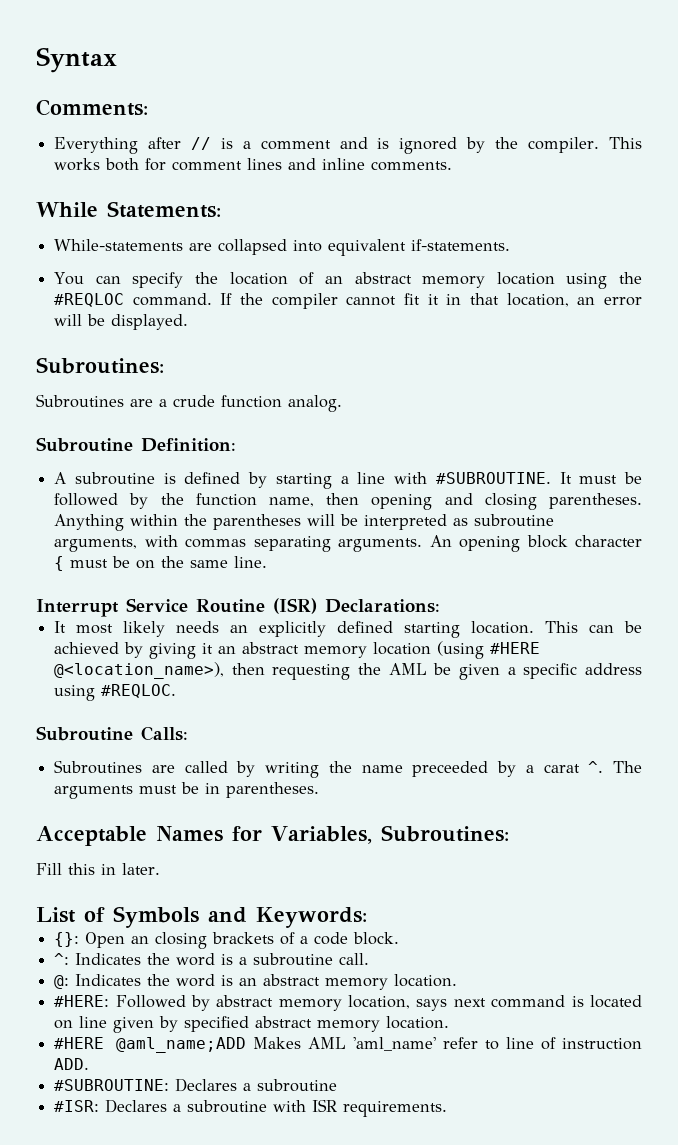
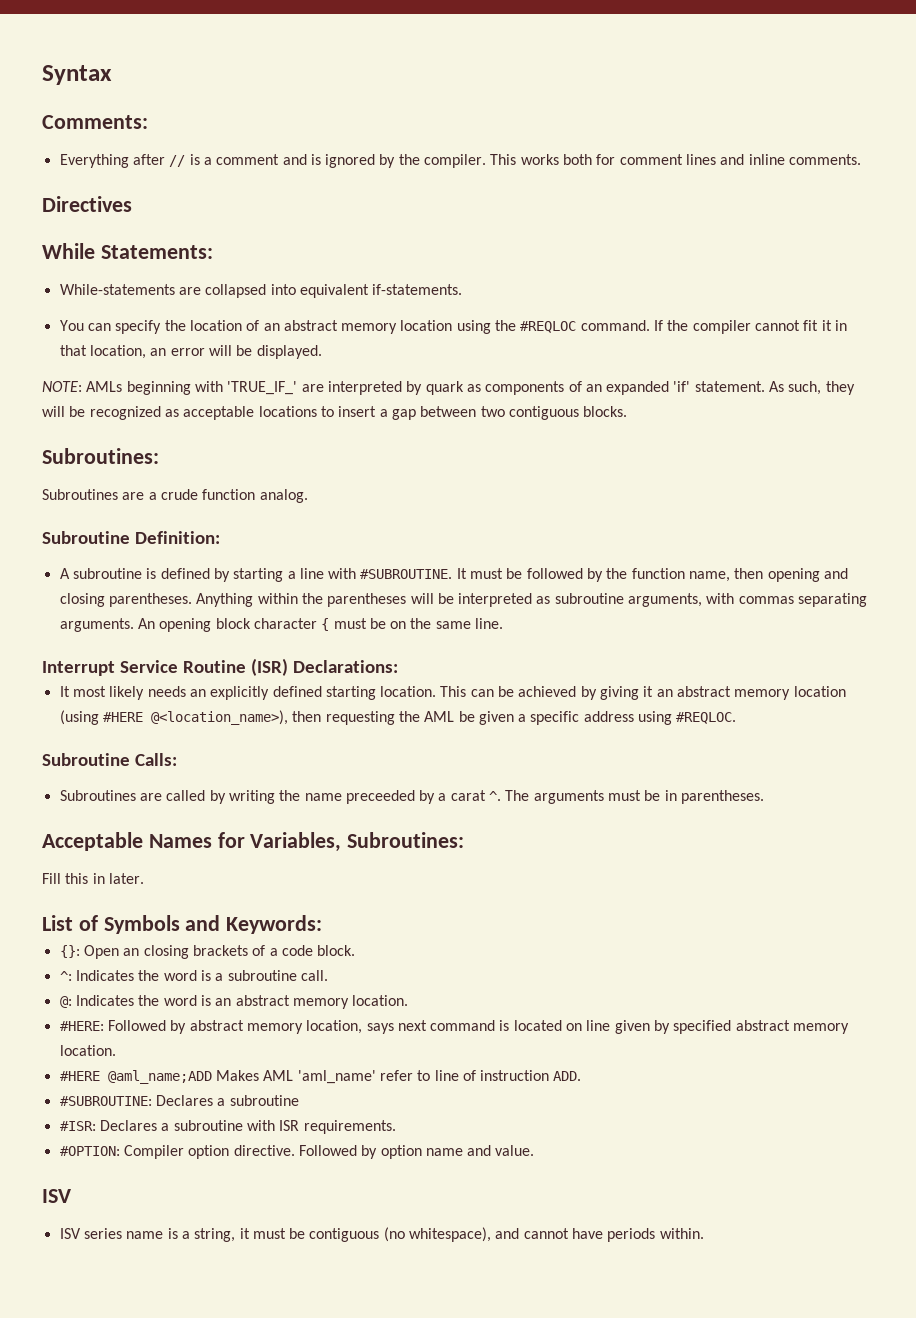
+ Directives
+ NOTE: AMLs beginning with 'TRUE_IF_' are interpreted by quark as components of an expanded 'if' statement. As such, they will be recognized as acceptable locations to insert a gap between two contiguous blocks.
+ #OPTION: Compiler option directive. Followed by option name and value.
+ ISV
+ ISV series name is a string, it must be contiguous (no whitespace), and cannot have periods within.

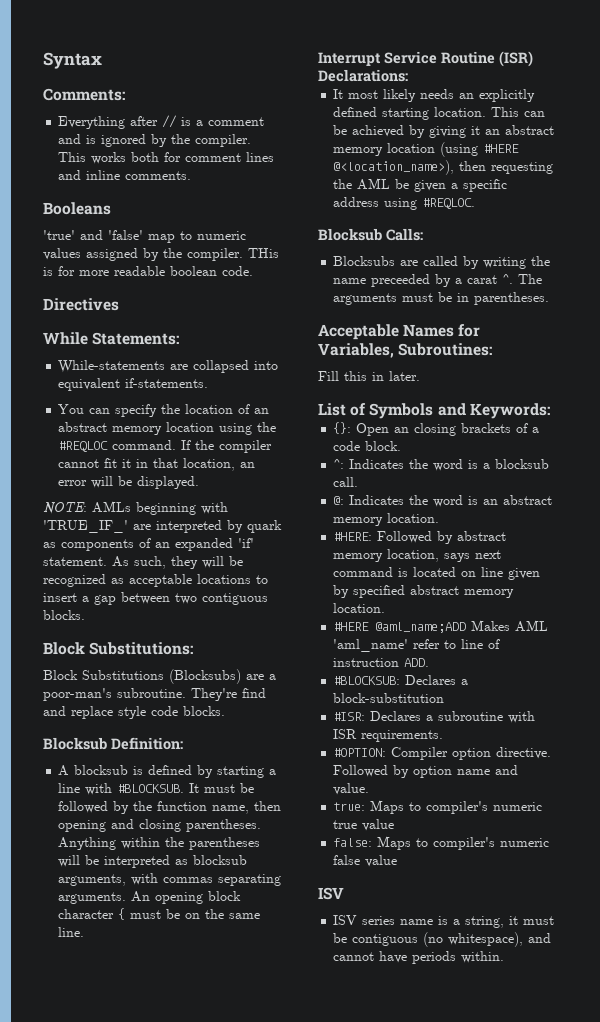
+ Booleans
+ 'true' and 'false' map to numeric values assigned by the compiler. THis is for more readable boolean code.
  As such, they will be recognized as acceptable locations to insert a gap between two contiguous blocks.
- Subroutines:
- Subroutines are a crude function analog.
- Subroutine Definition:
+ Block Substitutions:
+ Block Substitutions (Blocksubs) are a poor-man's subroutine. They're find and replace style code blocks.
+ Blocksub Definition:
- A subroutine is defined by starting a line with #SUBROUTINE.
+ A blocksub is defined by starting a line with #BLOCKSUB.
- Anything within the parentheses will be interpreted as subroutine arguments, with commas separating arguments.
+ Anything within the parentheses will be interpreted as blocksub arguments, with commas separating arguments.
- Subroutine Calls:
+ Blocksub Calls:
- Subroutines are called by writing the name preceeded by a carat ^.
+ Blocksubs are called by writing the name preceeded by a carat ^.
- ^: Indicates the word is a subroutine call.
+ ^: Indicates the word is a blocksub call.
- #SUBROUTINE: Declares a subroutine
+ #BLOCKSUB: Declares a block-substitution
+ true: Maps to compiler's numeric true value
+ false: Maps to compiler's numeric false value

